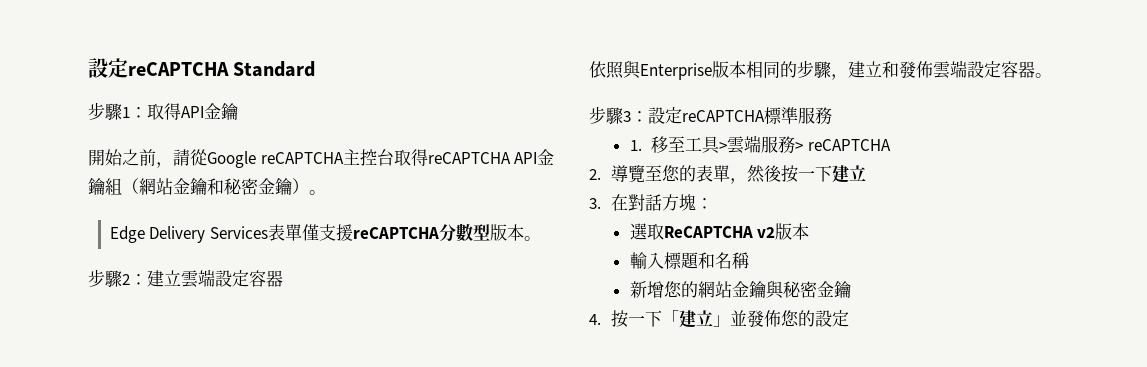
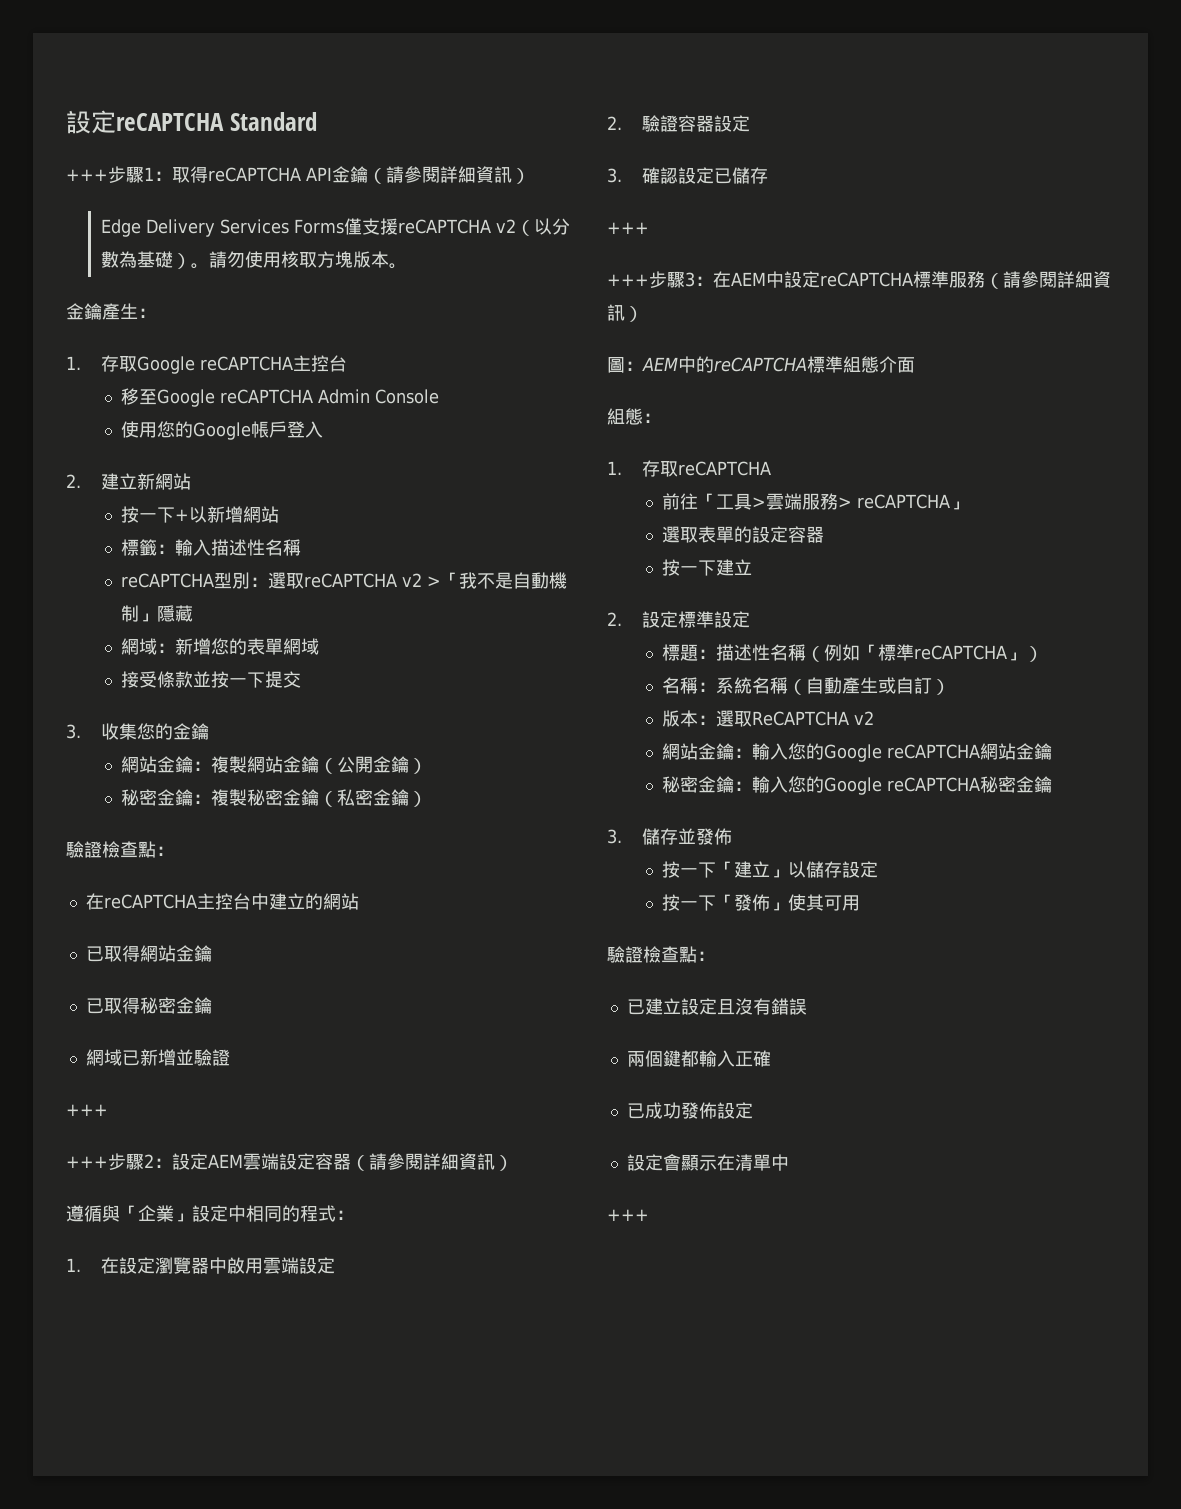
- 步驟1：取得API金鑰
- 開始之前，請從Google reCAPTCHA主控台取得reCAPTCHA API金鑰組（網站金鑰和秘密金鑰）。
- Edge Delivery Services表單僅支援reCAPTCHA分數型版本。
- 步驟2：建立雲端設定容器
- 依照與Enterprise版本相同的步驟，建立和發佈雲端設定容器。
- 步驟3：設定reCAPTCHA標準服務
- 1.移至工具>雲端服務> reCAPTCHA
- 2.導覽至您的表單，然後按一下建立
- 3.在對話方塊：
- 選取ReCAPTCHA v2版本
- 輸入標題和名稱
- 新增您的網站金鑰與秘密金鑰
- 4.按一下「建立」並發佈您的設定
+ +++步驟1：取得reCAPTCHA API金鑰（請參閱詳細資訊）
+ Edge Delivery Services Forms僅支援reCAPTCHA v2（以分數為基礎）。請勿使用核取方塊版本。
+ 金鑰產生：
+ 1.存取Google reCAPTCHA主控台
+ 移至Google reCAPTCHA Admin Console
+ 使用您的Google帳戶登入
+ 2.建立新網站
+ 按一下+以新增網站
+ 標籤：輸入描述性名稱
+ reCAPTCHA型別：選取reCAPTCHA v2 >「我不是自動機制」隱藏
+ 網域：新增您的表單網域
+ 接受條款並按一下提交
+ 3.收集您的金鑰
+ 網站金鑰：複製網站金鑰（公開金鑰）
+ 秘密金鑰：複製秘密金鑰（私密金鑰）
+ 驗證檢查點：
+ 在reCAPTCHA主控台中建立的網站
+ 已取得網站金鑰
+ 已取得秘密金鑰
+ 網域已新增並驗證
+ +++
+ +++步驟2：設定AEM雲端設定容器（請參閱詳細資訊）
+ 遵循與「企業」設定中相同的程式：
+ 1.在設定瀏覽器中啟用雲端設定
+ 2.驗證容器設定
+ 3.確認設定已儲存
+ +++
+ +++步驟3：在AEM中設定reCAPTCHA標準服務（請參閱詳細資訊）
+ 圖：AEM中的reCAPTCHA標準組態介面
+ 組態：
+ 1.存取reCAPTCHA
+ 前往「工具>雲端服務> reCAPTCHA」
+ 選取表單的設定容器
+ 按一下建立
+ 2.設定標準設定
+ 標題：描述性名稱（例如「標準reCAPTCHA」）
+ 名稱：系統名稱（自動產生或自訂）
+ 版本：選取ReCAPTCHA v2
+ 網站金鑰：輸入您的Google reCAPTCHA網站金鑰
+ 秘密金鑰：輸入您的Google reCAPTCHA秘密金鑰
+ 3.儲存並發佈
+ 按一下「建立」以儲存設定
+ 按一下「發佈」使其可用
+ 驗證檢查點：
+ 已建立設定且沒有錯誤
+ 兩個鍵都輸入正確
+ 已成功發佈設定
+ 設定會顯示在清單中
+ +++

